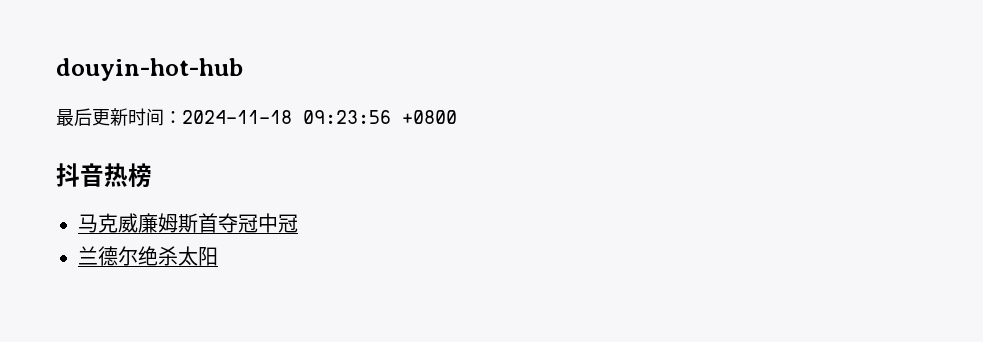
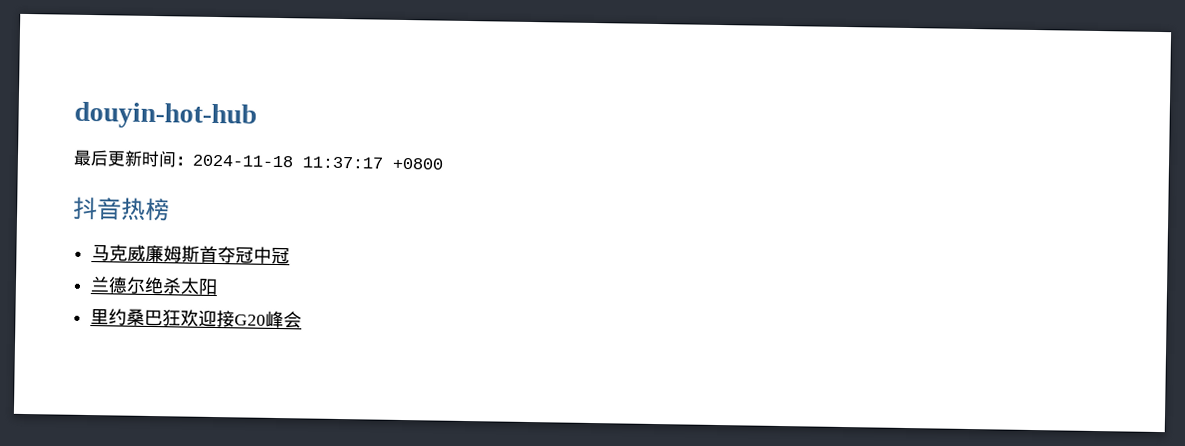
- 最后更新时间：2024-11-18 09:23:56 +0800
+ 最后更新时间：2024-11-18 11:37:17 +0800
+ 里约桑巴狂欢迎接G20峰会

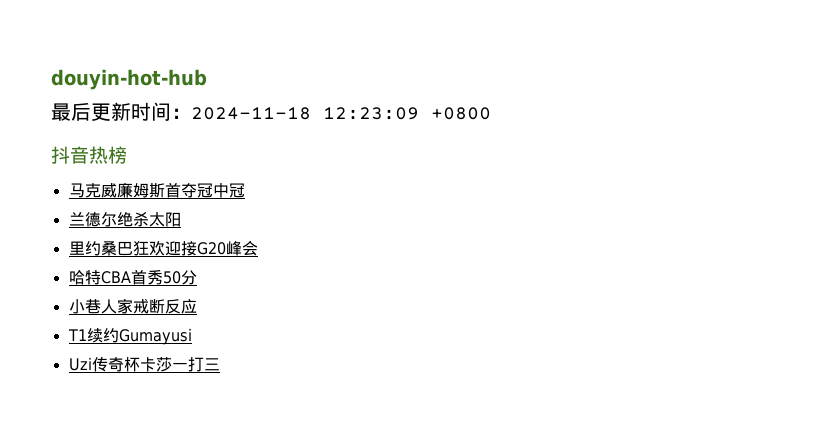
- 最后更新时间：2024-11-18 11:37:17 +0800
+ 最后更新时间：2024-11-18 12:23:09 +0800
+ 哈特CBA首秀50分
+ 小巷人家戒断反应
+ T1续约Gumayusi
+ Uzi传奇杯卡莎一打三

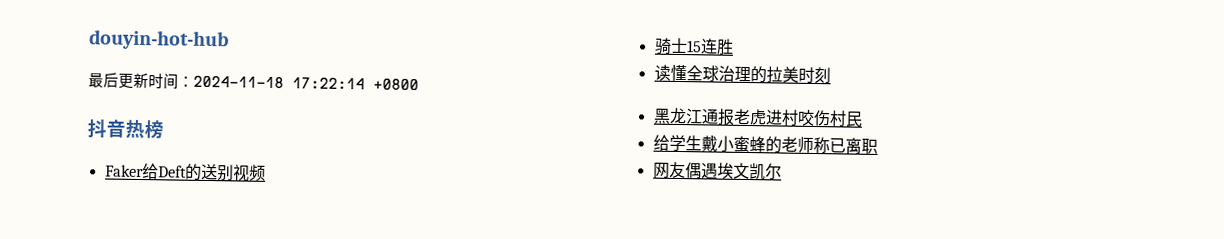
- 最后更新时间：2024-11-18 12:23:09 +0800
+ 最后更新时间：2024-11-18 17:22:14 +0800
- 马克威廉姆斯首夺冠中冠
- 兰德尔绝杀太阳
- 里约桑巴狂欢迎接G20峰会
- 哈特CBA首秀50分
- 小巷人家戒断反应
- T1续约Gumayusi
- Uzi传奇杯卡莎一打三
+ Faker给Deft的送别视频
+ 骑士15连胜
+ 读懂全球治理的拉美时刻
+ 黑龙江通报老虎进村咬伤村民
+ 给学生戴小蜜蜂的老师称已离职
+ 网友偶遇埃文凯尔

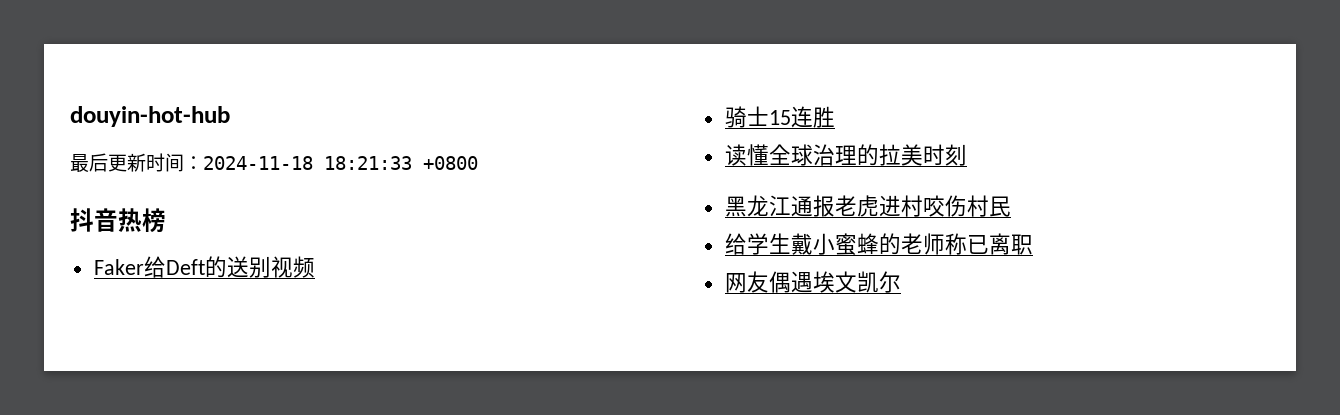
- 最后更新时间：2024-11-18 17:22:14 +0800
+ 最后更新时间：2024-11-18 18:21:33 +0800

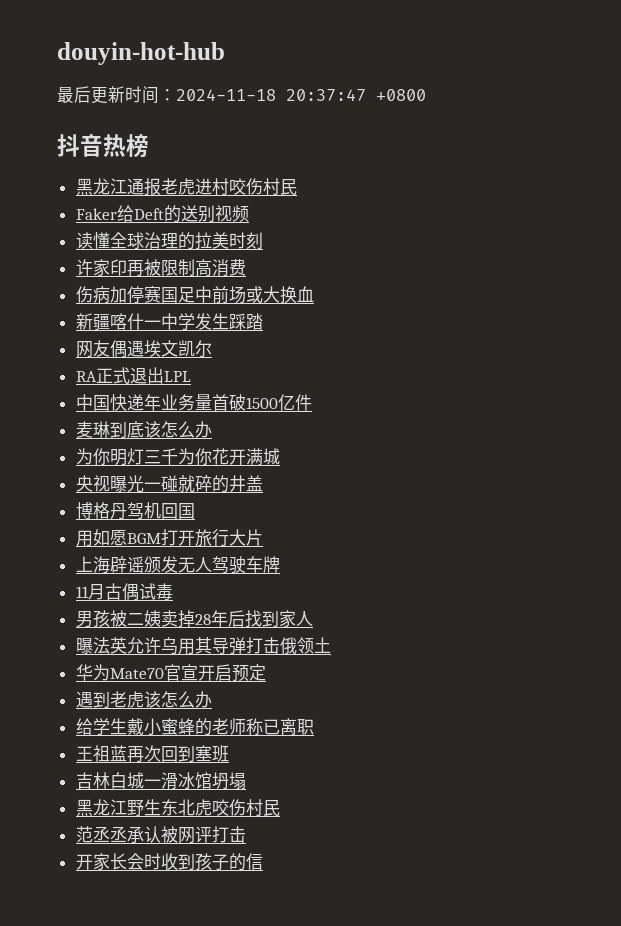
- 最后更新时间：2024-11-18 18:21:33 +0800
+ 最后更新时间：2024-11-18 20:37:47 +0800
- Faker给Deft的送别视频
- 骑士15连胜
- 读懂全球治理的拉美时刻
+ Faker给Deft的送别视频
+ 读懂全球治理的拉美时刻
+ 许家印再被限制高消费
+ 伤病加停赛国足中前场或大换血
+ 新疆喀什一中学发生踩踏
+ 网友偶遇埃文凯尔
+ RA正式退出LPL
+ 中国快递年业务量首破1500亿件
+ 麦琳到底该怎么办
+ 为你明灯三千为你花开满城
+ 央视曝光一碰就碎的井盖
+ 博格丹驾机回国
+ 用如愿BGM打开旅行大片
+ 上海辟谣颁发无人驾驶车牌
+ 11月古偶试毒
+ 男孩被二姨卖掉28年后找到家人
+ 曝法英允许乌用其导弹打击俄领土
+ 华为Mate70官宣开启预定
+ 遇到老虎该怎么办
- 网友偶遇埃文凯尔
+ 王祖蓝再次回到塞班
+ 吉林白城一滑冰馆坍塌
+ 黑龙江野生东北虎咬伤村民
+ 范丞丞承认被网评打击
+ 开家长会时收到孩子的信

